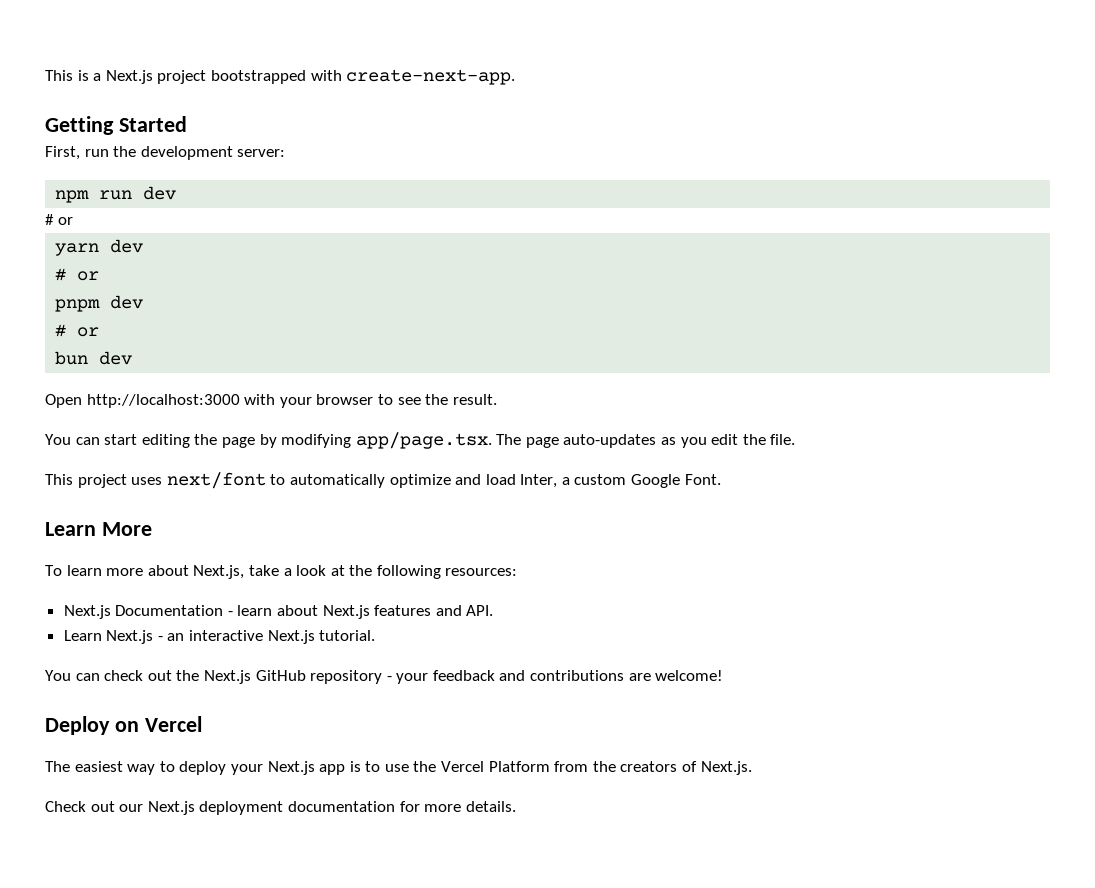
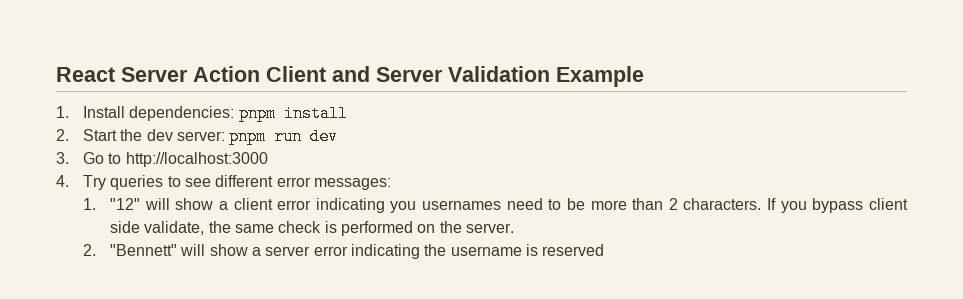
- This is a Next.js project bootstrapped with create-next-app.
- Getting Started
- First, run the development server:
- npm run dev
- # or
- yarn dev
- # or
- pnpm dev
- # or
- bun dev
- Open http://localhost:3000 with your browser to see the result.
- You can start editing the page by modifying app/page.tsx. The page auto-updates as you edit the file.
- This project uses next/font to automatically optimize and load Inter, a custom Google Font.
- Learn More
- To learn more about Next.js, take a look at the following resources:
- Next.js Documentation - learn about Next.js features and API.
- Learn Next.js - an interactive Next.js tutorial.
- You can check out the Next.js GitHub repository - your feedback and contributions are welcome!
- Deploy on Vercel
- The easiest way to deploy your Next.js app is to use the Vercel Platform from the creators of Next.js.
- Check out our Next.js deployment documentation for more details.
+ React Server Action Client and Server Validation Example
+ 1. Install dependencies: pnpm install
+ 2. Start the dev server: pnpm run dev
+ 3. Go to http://localhost:3000
+ 4. Try queries to see different error messages:
+ 1. "12" will show a client error indicating you usernames need to be more than 2 characters. If you bypass client side validate, the same check is performed on the server.
+ 2. "Bennett" will show a server error indicating the username is reserved

